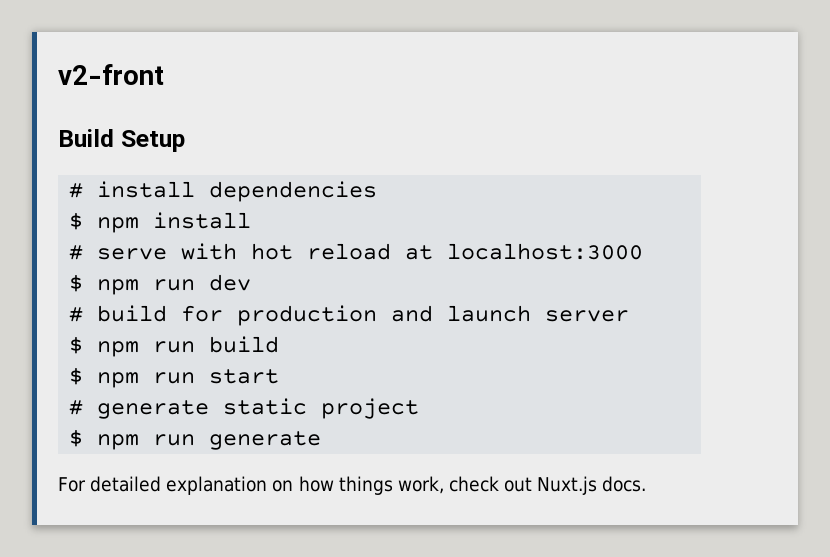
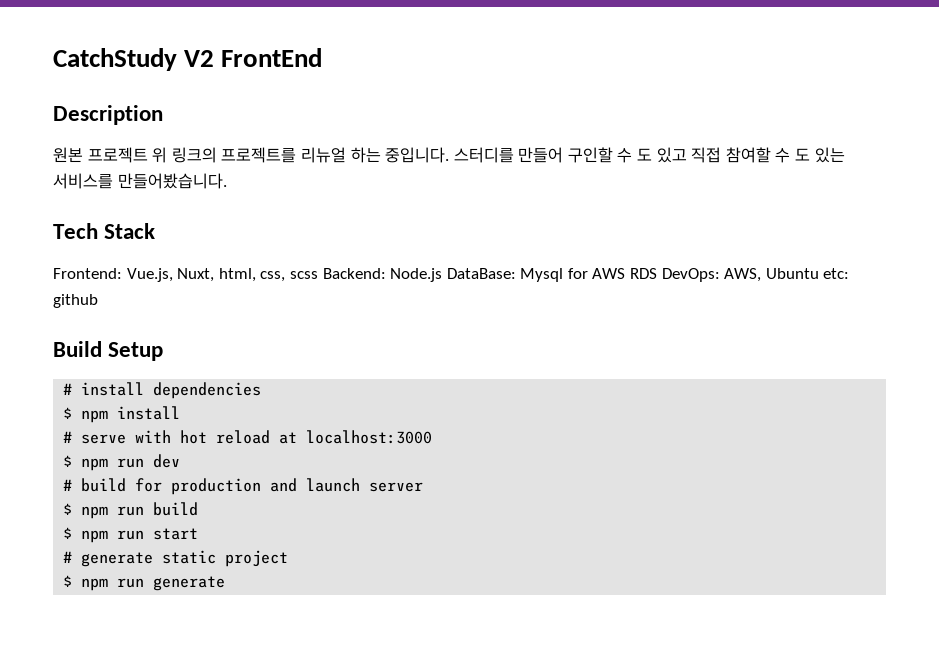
- v2-front
+ CatchStudy V2 FrontEnd
+ Description
+ 원본 프로젝트 위 링크의 프로젝트를 리뉴얼 하는 중입니다. 스터디를 만들어 구인할 수 도 있고 직접 참여할 수 도 있는 서비스를 만들어봤습니다.
+ Tech Stack
+ Frontend: Vue.js, Nuxt, html, css, scss Backend: Node.js DataBase: Mysql for AWS RDS DevOps: AWS, Ubuntu etc: github
- For detailed explanation on how things work, check out Nuxt.js docs.

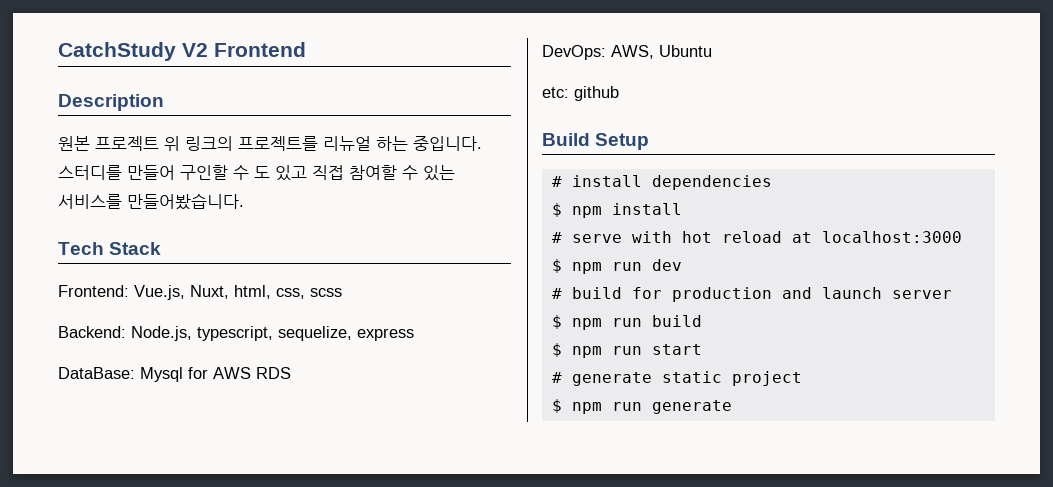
- CatchStudy V2 FrontEnd
+ CatchStudy V2 Frontend
- 스터디를 만들어 구인할 수 도 있고 직접 참여할 수 도 있는 서비스를 만들어봤습니다.
+ 스터디를 만들어 구인할 수 도 있고 직접 참여할 수 있는 서비스를 만들어봤습니다.
- Frontend: Vue.js, Nuxt, html, css, scss Backend: Node.js DataBase: Mysql for AWS RDS DevOps: AWS, Ubuntu etc: github
+ Frontend: Vue.js, Nuxt, html, css, scss
+ Backend: Node.js, typescript, sequelize, express
+ DataBase: Mysql for AWS RDS
+ DevOps: AWS, Ubuntu
+ etc: github

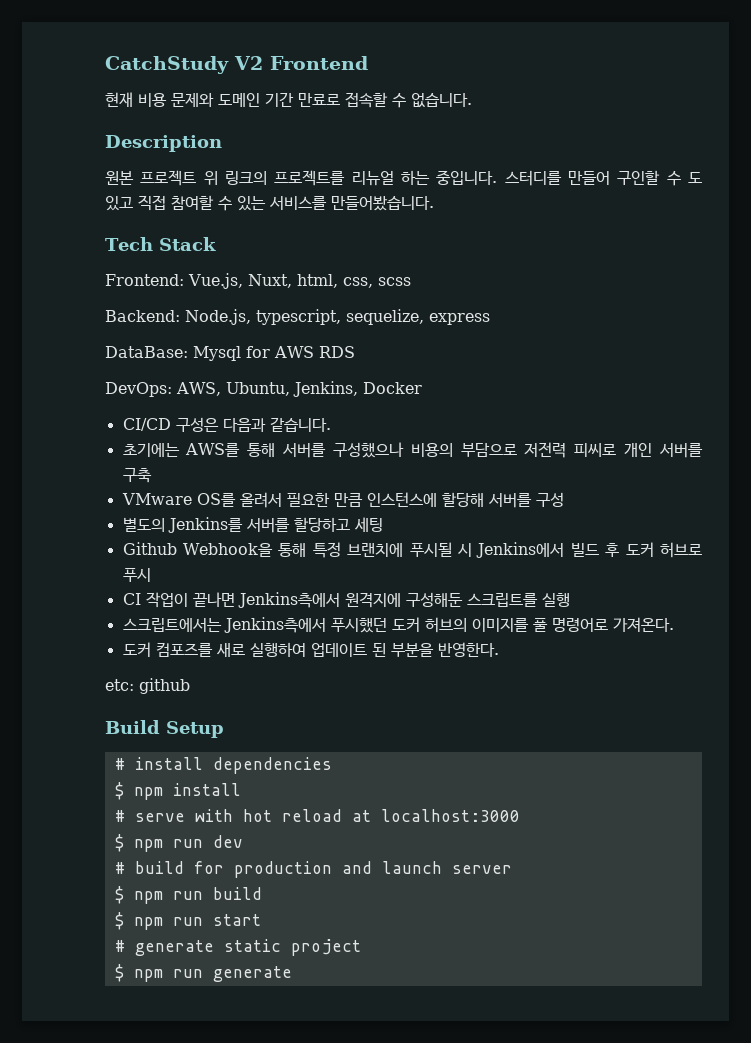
+ 현재 비용 문제와 도메인 기간 만료로 접속할 수 없습니다.
- DevOps: AWS, Ubuntu
+ DevOps: AWS, Ubuntu, Jenkins, Docker
+ CI/CD 구성은 다음과 같습니다.
+ 초기에는 AWS를 통해 서버를 구성했으나 비용의 부담으로 저전력 피씨로 개인 서버를 구축
+ VMware OS를 올려서 필요한 만큼 인스턴스에 할당해 서버를 구성
+ 별도의 Jenkins를 서버를 할당하고 세팅
+ Github Webhook을 통해 특정 브랜치에 푸시될 시 Jenkins에서 빌드 후 도커 허브로 푸시
+ CI 작업이 끝나면 Jenkins측에서 원격지에 구성해둔 스크립트를 실행
+ 스크립트에서는 Jenkins측에서 푸시했던 도커 허브의 이미지를 풀 명령어로 가져온다.
+ 도커 컴포즈를 새로 실행하여 업데이트 된 부분을 반영한다.

